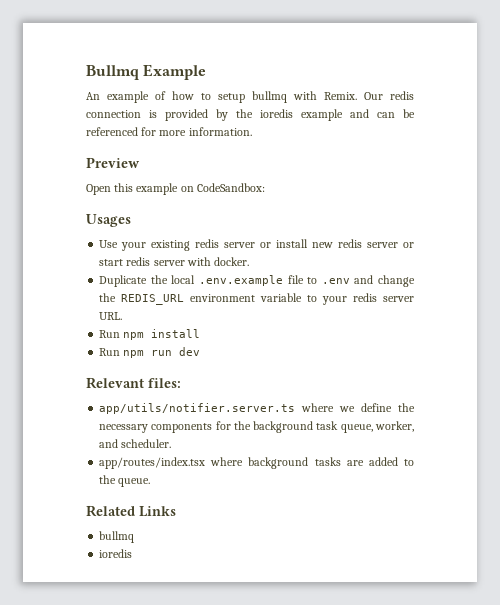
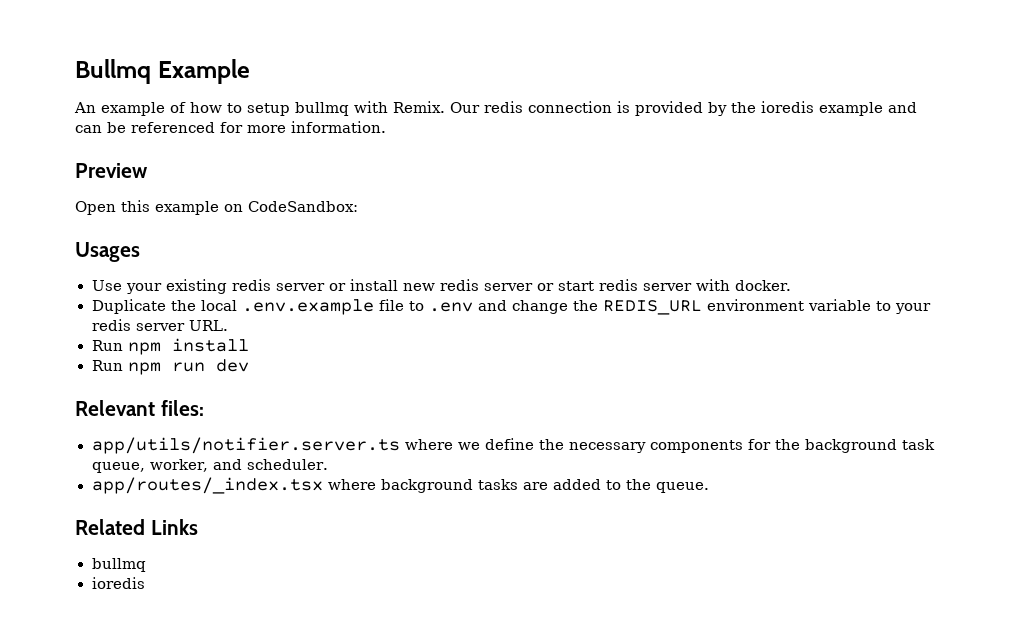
- app/routes/index.tsx where background tasks are added to the queue.
+ app/routes/_index.tsx where background tasks are added to the queue.

